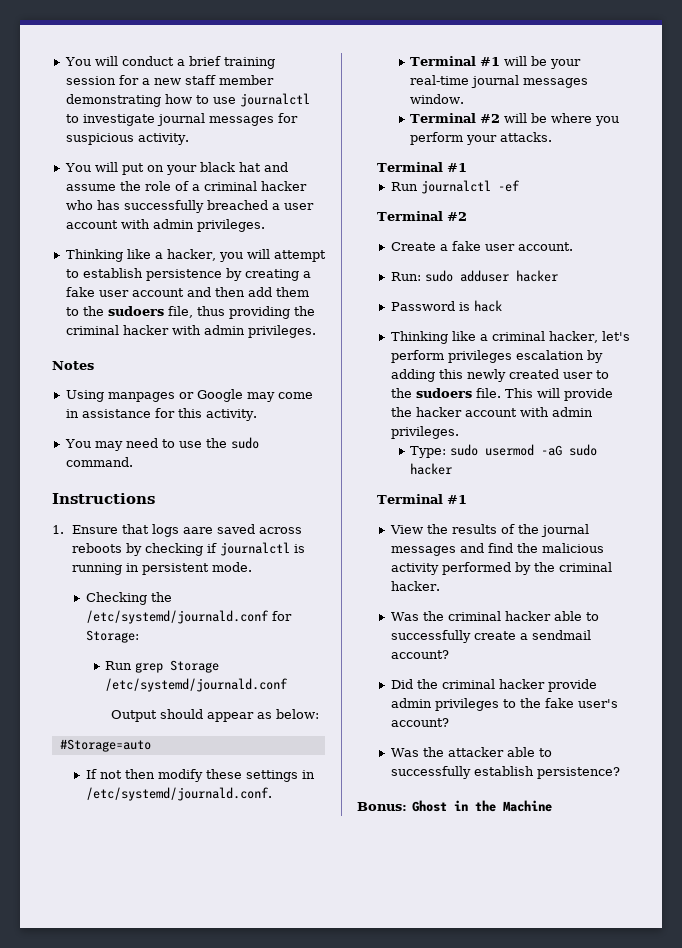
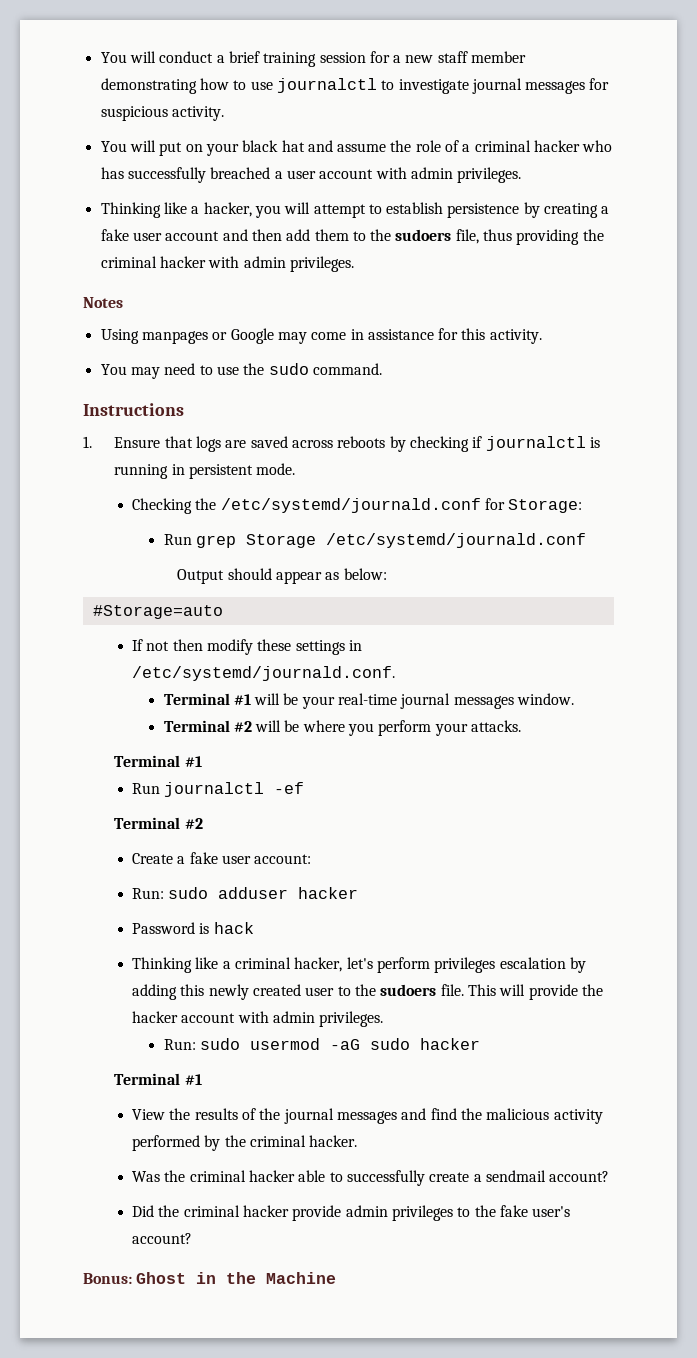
- 1. Ensure that logs aare saved across reboots by checking if journalctl is running in persistent mode.
+ 1. Ensure that logs are saved across reboots by checking if journalctl is running in persistent mode.
- Create a fake user account.
+ Create a fake user account:
- Type: sudo usermod -aG sudo hacker
+ Run: sudo usermod -aG sudo hacker
- Was the attacker able to successfully establish persistence?

